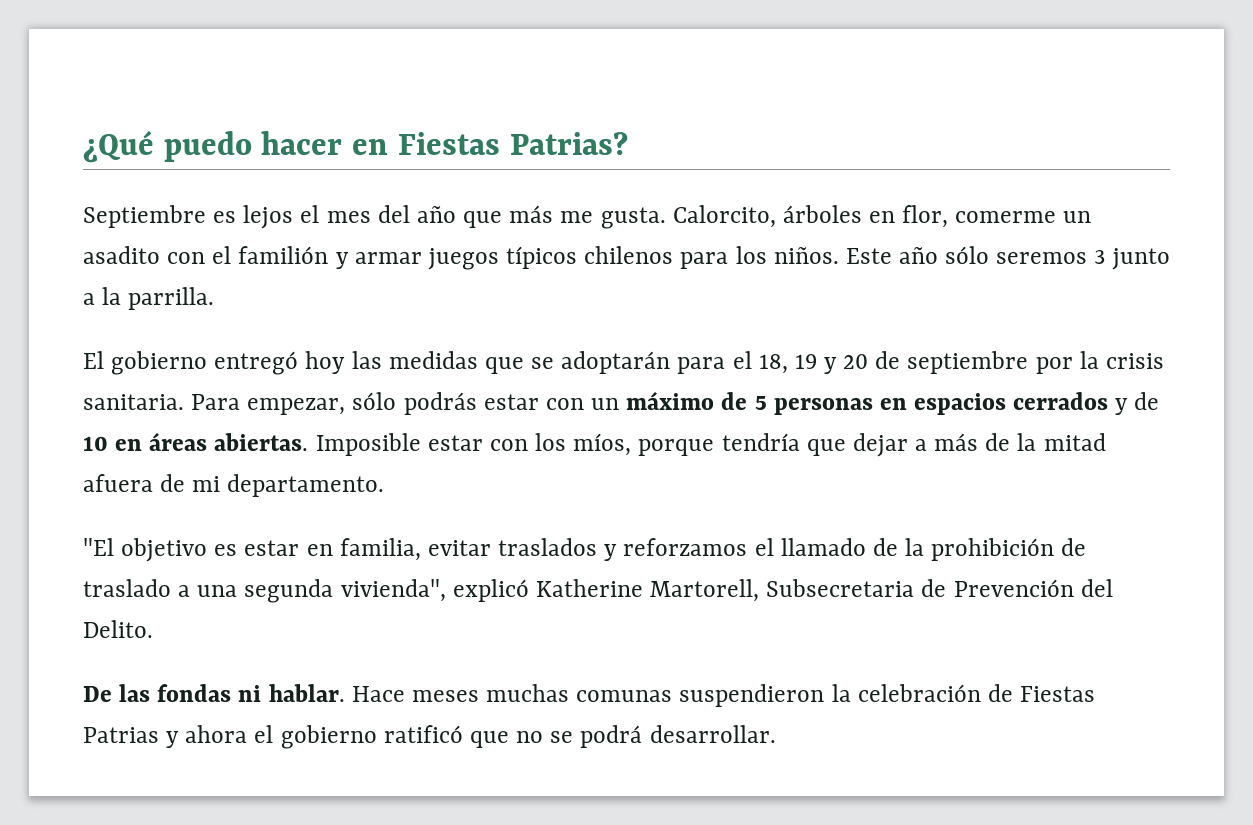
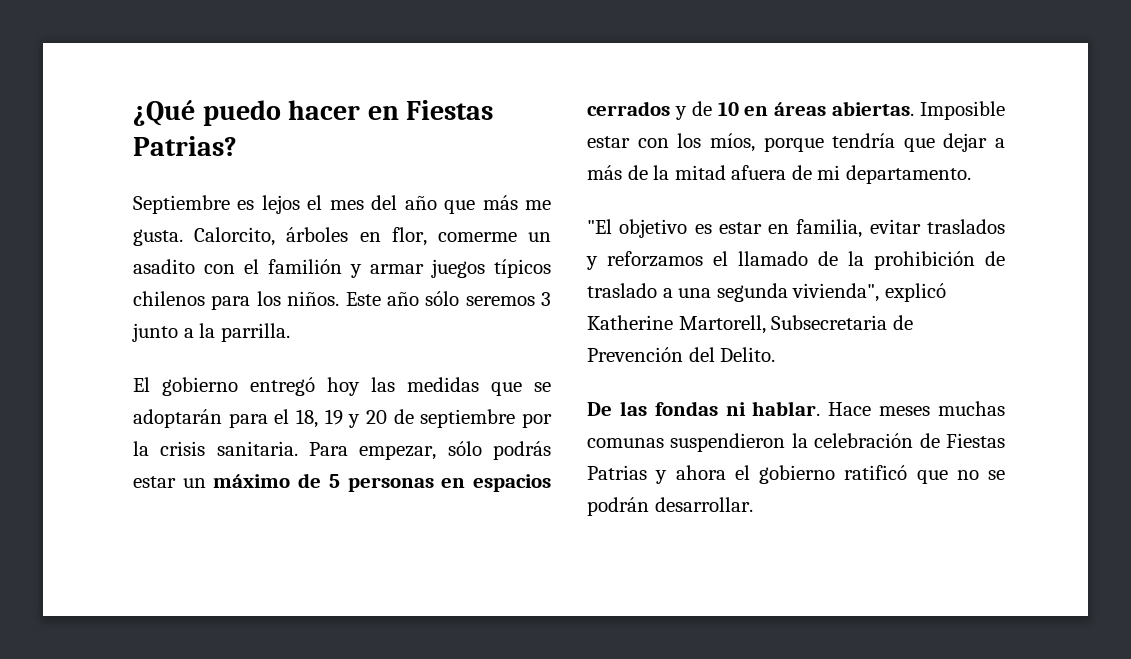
- Para empezar, sólo podrás estar con un máximo de 5 personas en espacios cerrados y de 10 en áreas abiertas.
+ Para empezar, sólo podrás estar un máximo de 5 personas en espacios cerrados y de 10 en áreas abiertas.
- Hace meses muchas comunas suspendieron la celebración de Fiestas Patrias y ahora el gobierno ratificó que no se podrá desarrollar.
+ Hace meses muchas comunas suspendieron la celebración de Fiestas Patrias y ahora el gobierno ratificó que no se podrán desarrollar.

